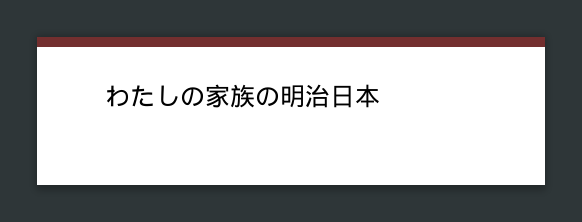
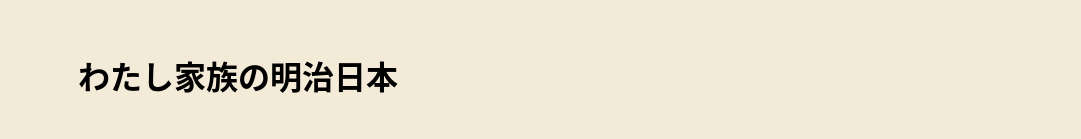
- わたしの家族の明治日本
+ わたし家族の明治日本

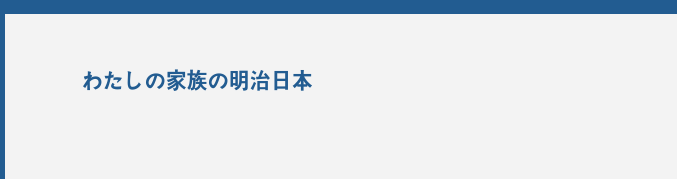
- わたし家族の明治日本
+ わたしの家族の明治日本

